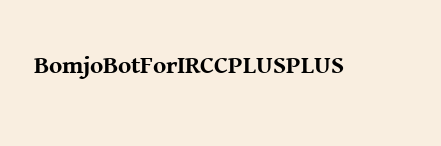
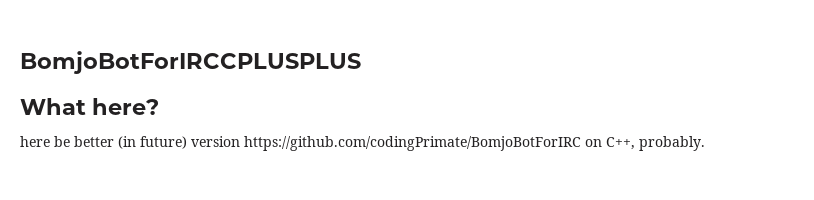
+ What here?
+ here be better (in future) version https://github.com/codingPrimate/BomjoBotForIRC on C++, probably.

